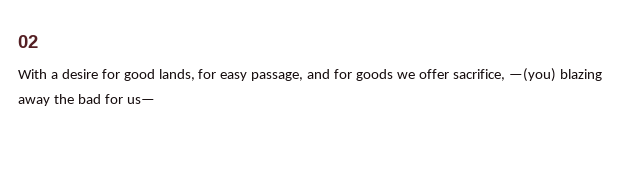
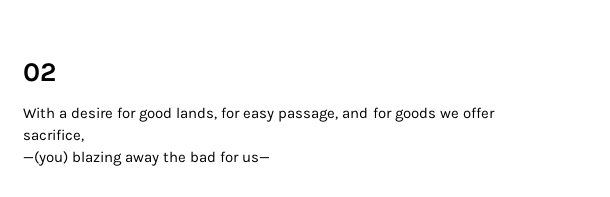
- With a desire for good lands, for easy passage, and for goods we offer sacrifice, —(you) blazing away the bad for us—
+ With a desire for good lands, for easy passage, and for goods we offer sacrifice,
+ —(you) blazing away the bad for us—

